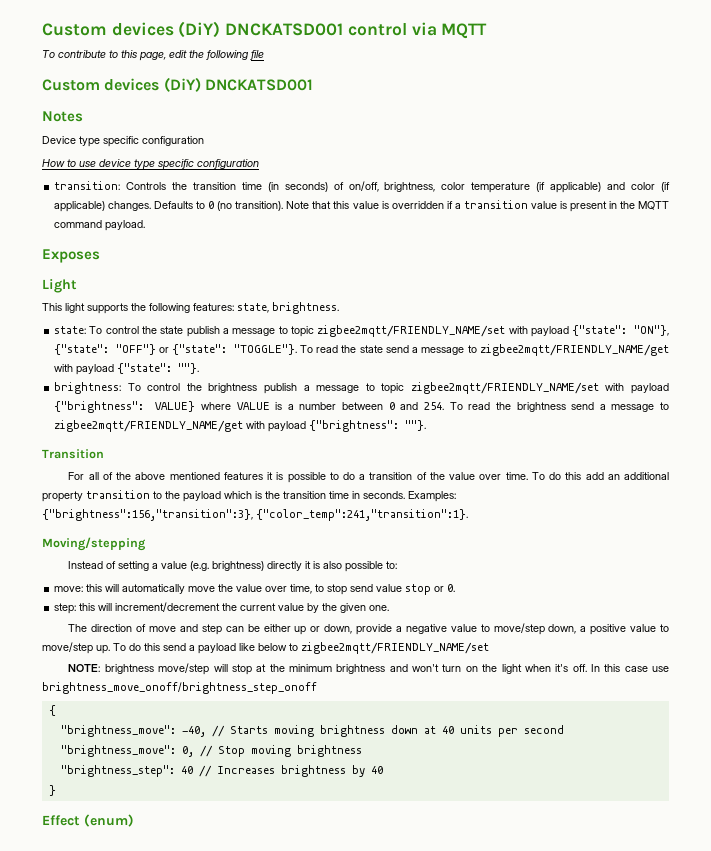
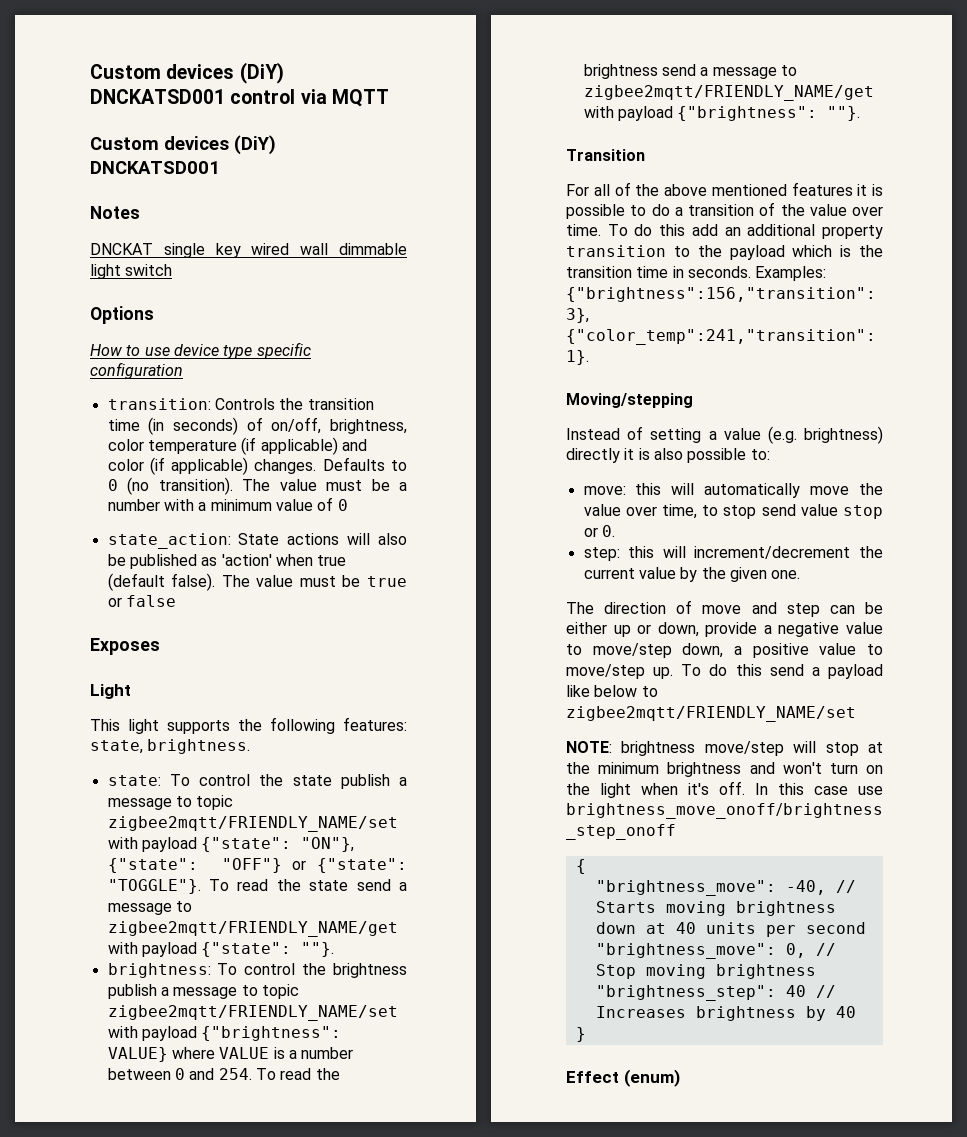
- To contribute to this page, edit the following file
- Device type specific configuration
+ DNCKAT single key wired wall dimmable light switch
+ Options
- Note that this value is overridden if a transition value is present in the MQTT command payload.
+ The value must be a number with a minimum value of 0
+ state_action: State actions will also be published as 'action' when true (default false). The value must be true or false

